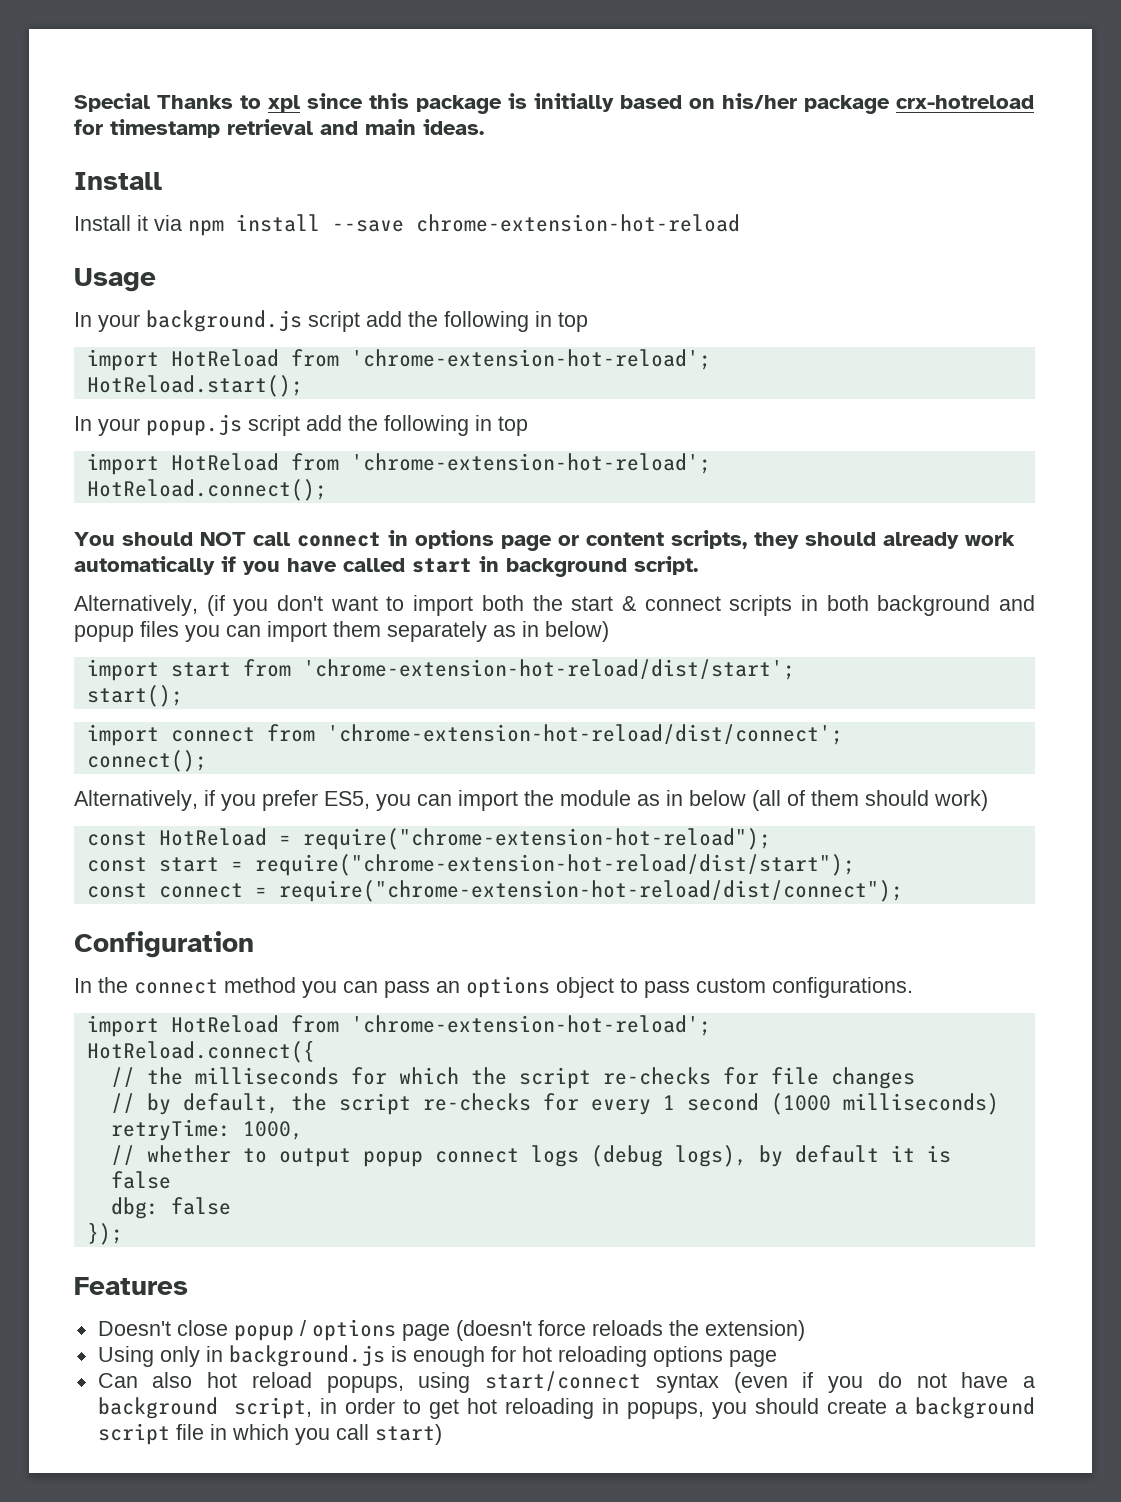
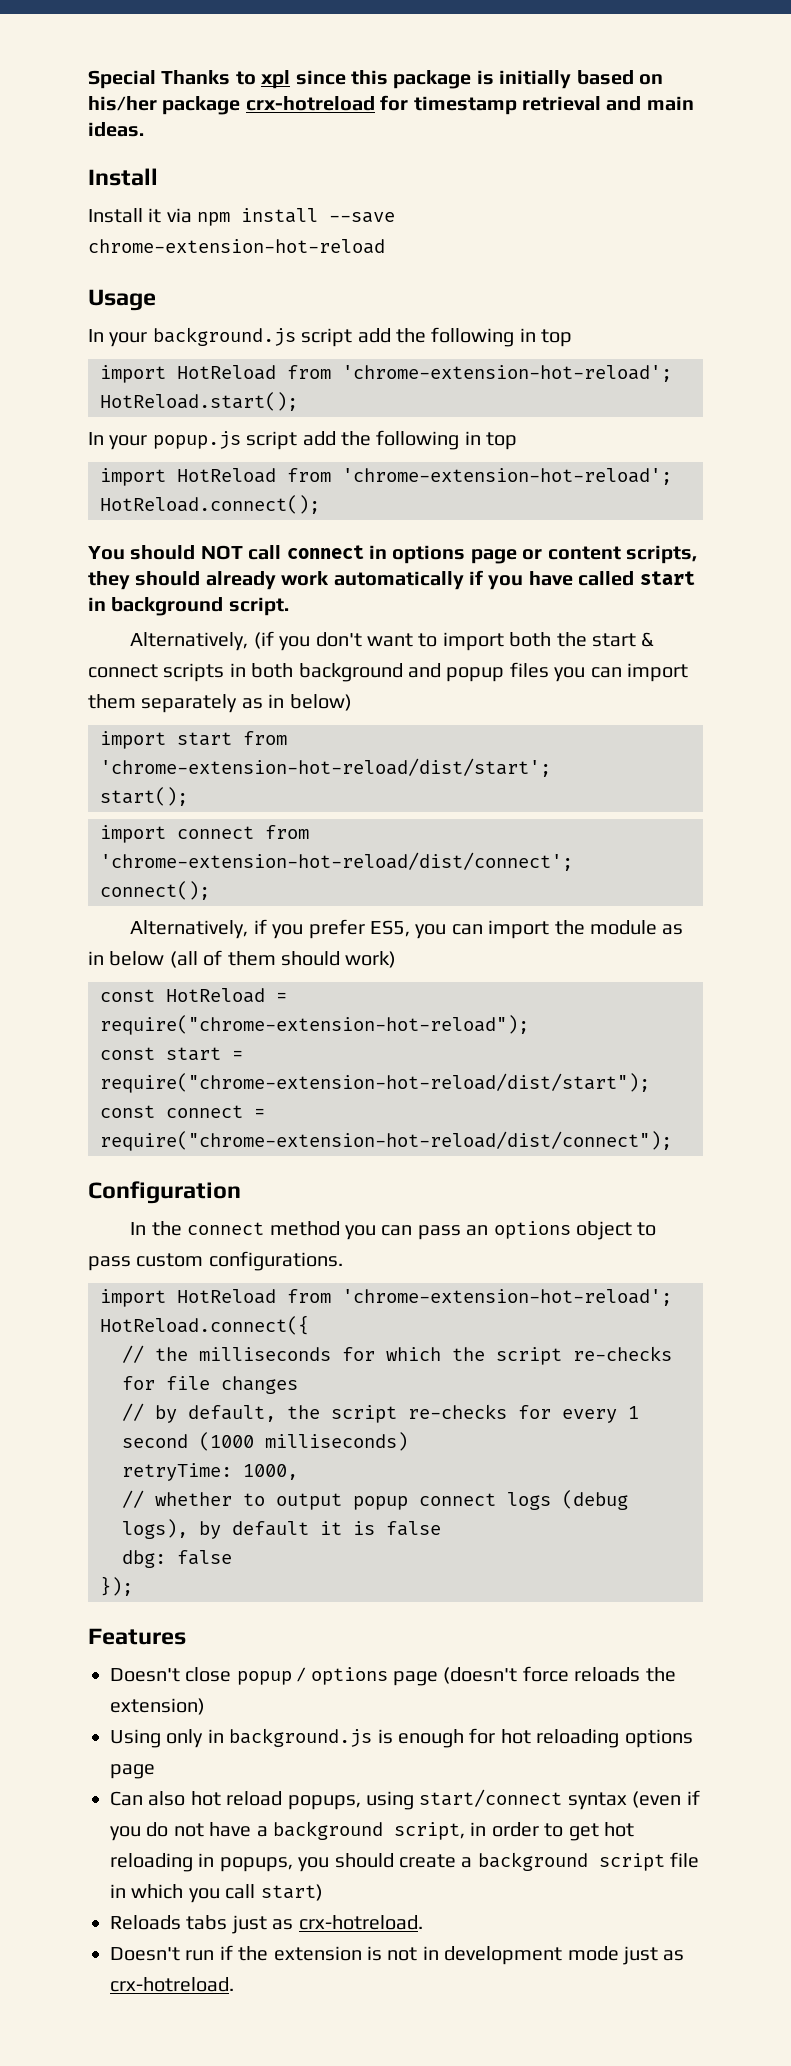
+ Reloads tabs just as crx-hotreload.
+ Doesn't run if the extension is not in development mode just as crx-hotreload.

